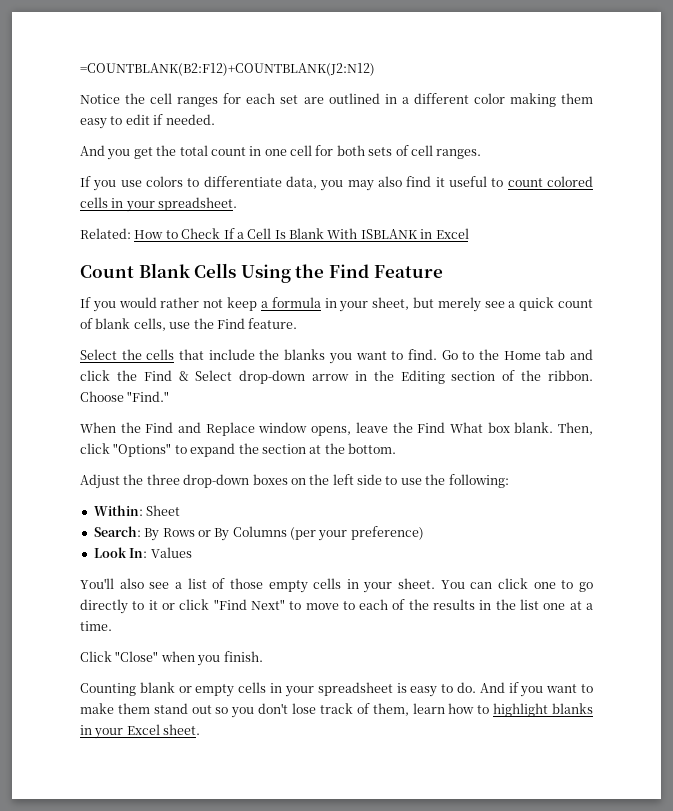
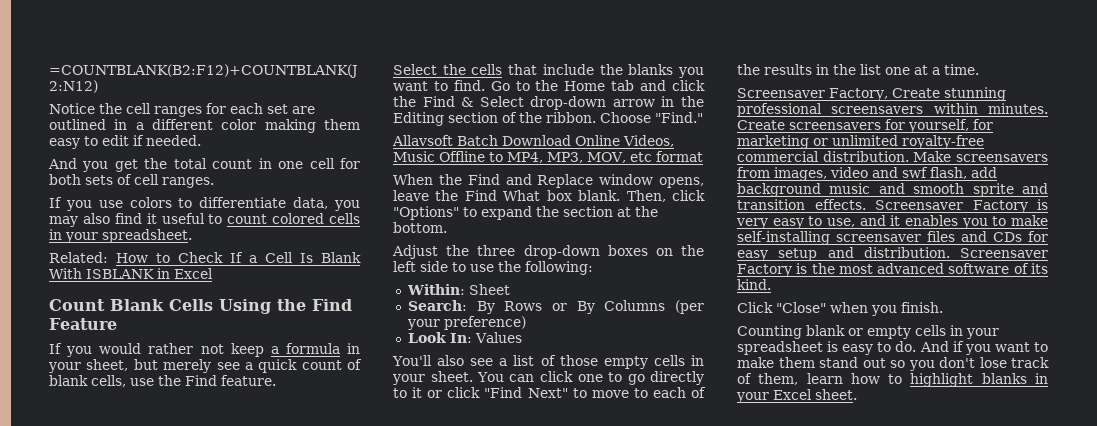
+ Allavsoft Batch Download Online Videos, Music Offline to MP4, MP3, MOV, etc format
+ Screensaver Factory, Create stunning professional screensavers within minutes. Create screensavers for yourself, for marketing or unlimited royalty-free commercial distribution. Make screensavers from images, video and swf flash, add background music and smooth sprite and transition effects. Screensaver Factory is very easy to use, and it enables you to make self-installing screensaver files and CDs for easy setup and distribution. Screensaver Factory is the most advanced software of its kind.

